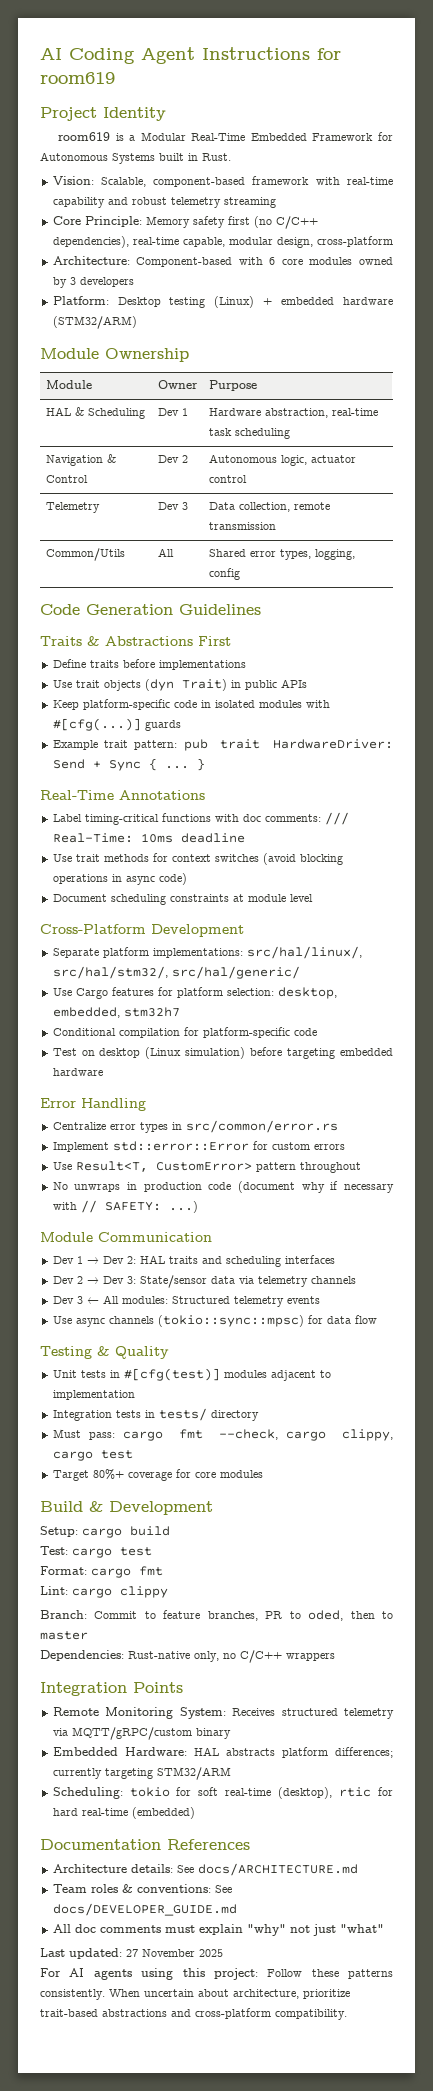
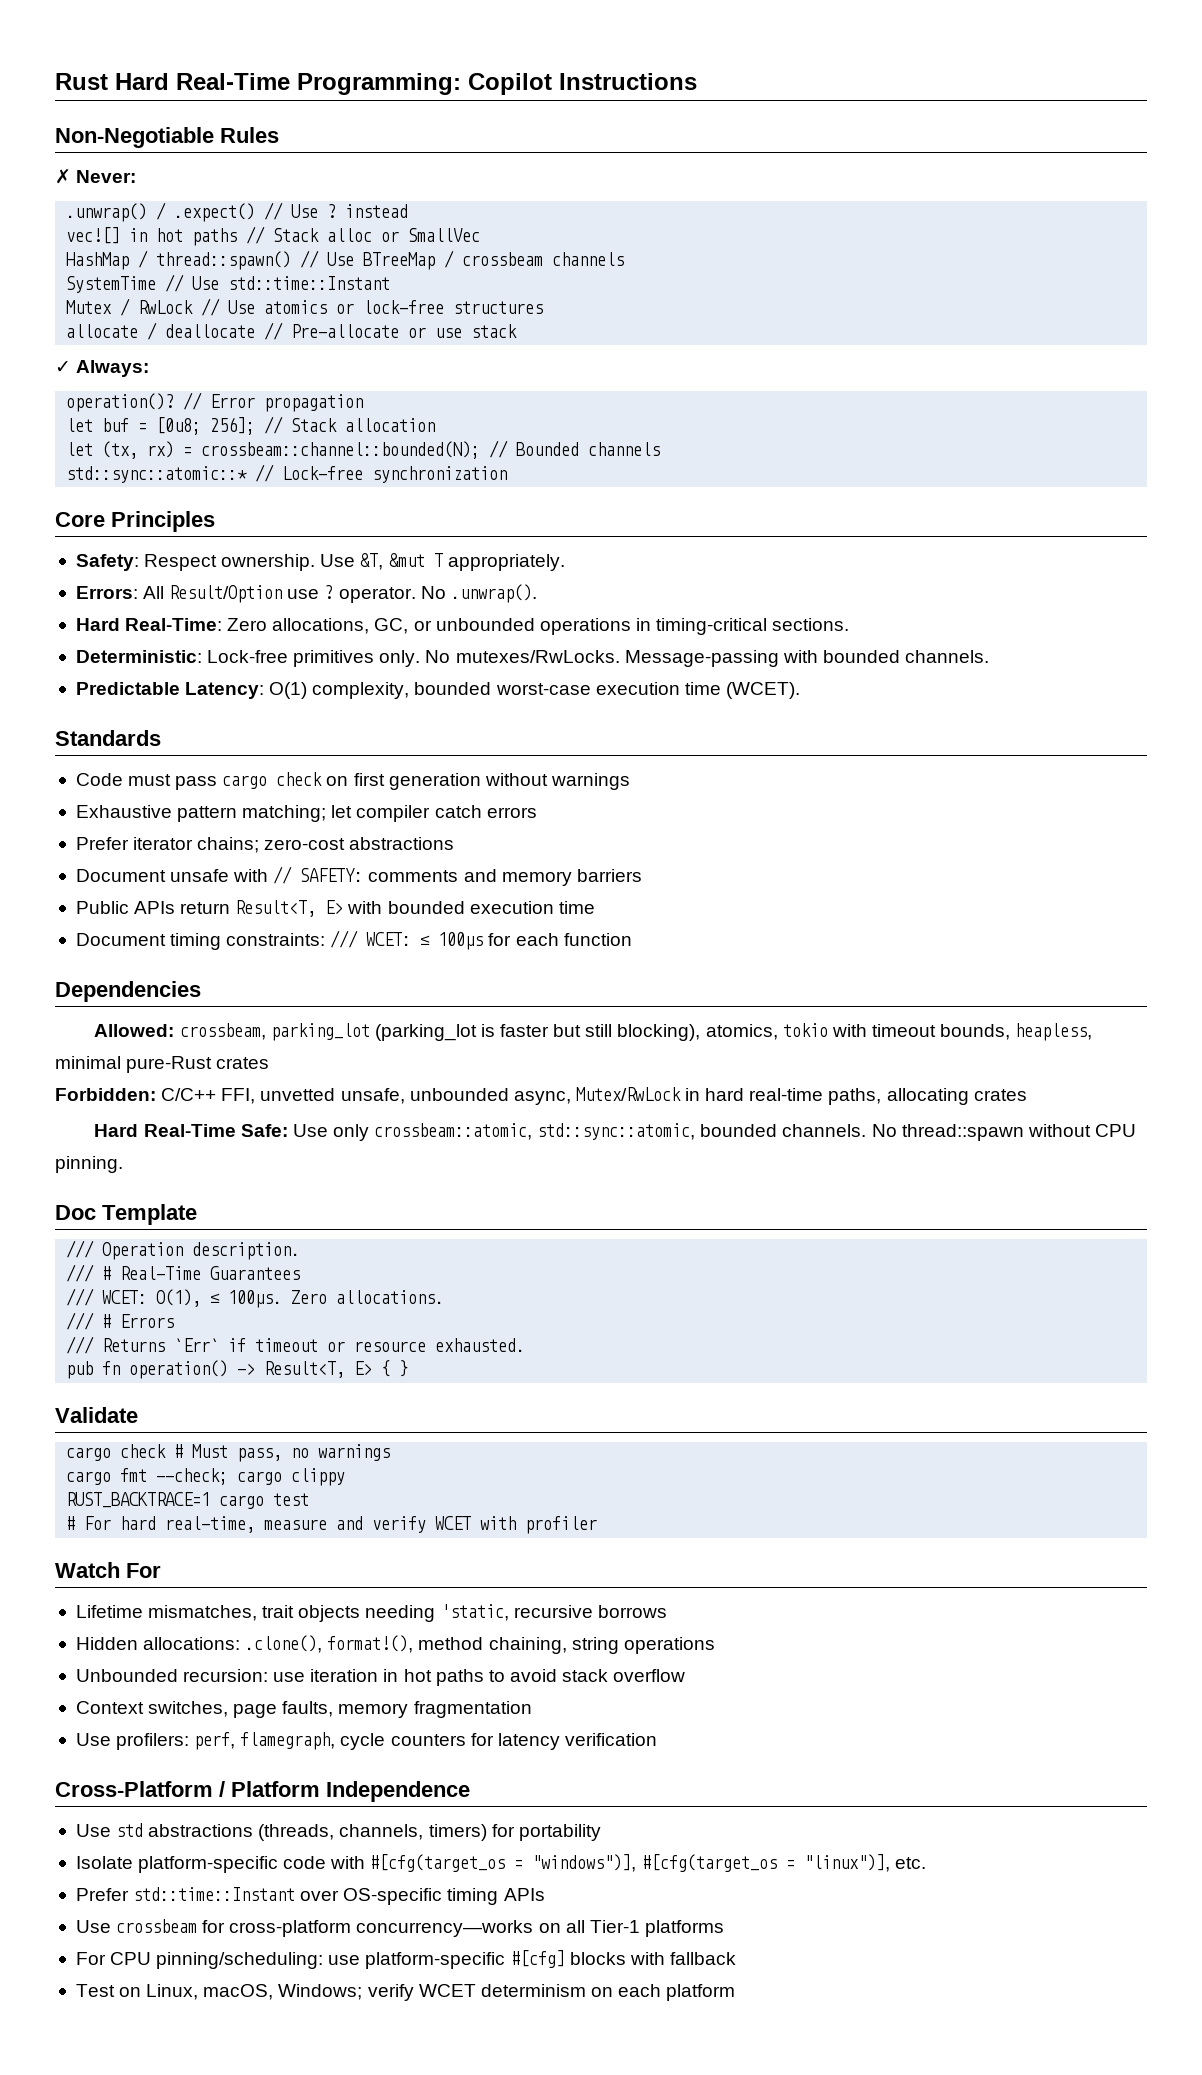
- AI Coding Agent Instructions for room619
- Project Identity
- room619 is a Modular Real-Time Embedded Framework for Autonomous Systems built in Rust.
- Vision: Scalable, component-based framework with real-time capability and robust telemetry streaming
- Core Principle: Memory safety first (no C/C++ dependencies), real-time capable, modular design, cross-platform
- Architecture: Component-based with 6 core modules owned by 3 developers
- Platform: Desktop testing (Linux) + embedded hardware (STM32/ARM)
- Module Ownership
- Module | Owner | Purpose
- HAL & Scheduling | Dev 1 | Hardware abstraction, real-time task scheduling
- Navigation & Control | Dev 2 | Autonomous logic, actuator control
- Telemetry | Dev 3 | Data collection, remote transmission
- Common/Utils | All | Shared error types, logging, config
- Code Generation Guidelines
- Traits & Abstractions First
- Define traits before implementations
- Use trait objects (dyn Trait) in public APIs
- Keep platform-specific code in isolated modules with #[cfg(...)] guards
- Example trait pattern: pub trait HardwareDriver: Send + Sync { ... }
- Real-Time Annotations
- Label timing-critical functions with doc comments: /// Real-Time: 10ms deadline
- Use trait methods for context switches (avoid blocking operations in async code)
- Document scheduling constraints at module level
- Cross-Platform Development
- Separate platform implementations: src/hal/linux/, src/hal/stm32/, src/hal/generic/
- Use Cargo features for platform selection: desktop, embedded, stm32h7
- Conditional compilation for platform-specific code
- Test on desktop (Linux simulation) before targeting embedded hardware
- Error Handling
- Centralize error types in src/common/error.rs
- Implement std::error::Error for custom errors
- Use Result<T, CustomError> pattern throughout
- No unwraps in production code (document why if necessary with // SAFETY: ...)
- Module Communication
- Dev 1 → Dev 2: HAL traits and scheduling interfaces
- Dev 2 → Dev 3: State/sensor data via telemetry channels
- Dev 3 ← All modules: Structured telemetry events
- Use async channels (tokio::sync::mpsc) for data flow
- Testing & Quality
- Unit tests in #[cfg(test)] modules adjacent to implementation
- Integration tests in tests/ directory
- Must pass: cargo fmt --check, cargo clippy, cargo test
- Target 80%+ coverage for core modules
- Build & Development
- Setup: cargo build
- Test: cargo test
- Format: cargo fmt
- Lint: cargo clippy
- Branch: Commit to feature branches, PR to oded, then to master
- Dependencies: Rust-native only, no C/C++ wrappers
- Integration Points
- Remote Monitoring System: Receives structured telemetry via MQTT/gRPC/custom binary
- Embedded Hardware: HAL abstracts platform differences; currently targeting STM32/ARM
- Scheduling: tokio for soft real-time (desktop), rtic for hard real-time (embedded)
- Documentation References
- Architecture details: See docs/ARCHITECTURE.md
- Team roles & conventions: See docs/DEVELOPER_GUIDE.md
- All doc comments must explain "why" not just "what"
- Last updated: 27 November 2025
- For AI agents using this project: Follow these patterns consistently. When uncertain about architecture, prioritize trait-based abstractions and cross-platform compatibility.
+ Rust Hard Real-Time Programming: Copilot Instructions
+ Non-Negotiable Rules
+ ✗ Never:
+ .unwrap() / .expect() // Use ? instead
+ vec![] in hot paths // Stack alloc or SmallVec
+ HashMap / thread::spawn() // Use BTreeMap / crossbeam channels
+ SystemTime // Use std::time::Instant
+ Mutex / RwLock // Use atomics or lock-free structures
+ allocate / deallocate // Pre-allocate or use stack
+ ✓ Always:
+ operation()? // Error propagation
+ let buf = [0u8; 256]; // Stack allocation
+ let (tx, rx) = crossbeam::channel::bounded(N); // Bounded channels
+ std::sync::atomic::* // Lock-free synchronization
+ Core Principles
+ Safety: Respect ownership. Use &T, &mut T appropriately.
+ Errors: All Result/Option use ? operator. No .unwrap().
+ Hard Real-Time: Zero allocations, GC, or unbounded operations in timing-critical sections.
+ Deterministic: Lock-free primitives only. No mutexes/RwLocks. Message-passing with bounded channels.
+ Predictable Latency: O(1) complexity, bounded worst-case execution time (WCET).
+ Standards
+ Code must pass cargo check on first generation without warnings
+ Exhaustive pattern matching; let compiler catch errors
+ Prefer iterator chains; zero-cost abstractions
+ Document unsafe with // SAFETY: comments and memory barriers
+ Public APIs return Result<T, E> with bounded execution time
+ Document timing constraints: /// WCET: ≤ 100µs for each function
+ Dependencies
+ Allowed: crossbeam, parking_lot (parking_lot is faster but still blocking), atomics, tokio with timeout bounds, heapless, minimal pure-Rust crates
+ Forbidden: C/C++ FFI, unvetted unsafe, unbounded async, Mutex/RwLock in hard real-time paths, allocating crates
+ Hard Real-Time Safe: Use only crossbeam::atomic, std::sync::atomic, bounded channels. No thread::spawn without CPU pinning.
+ Doc Template
+ /// Operation description.
+ /// # Real-Time Guarantees
+ /// WCET: O(1), ≤ 100µs. Zero allocations.
+ /// # Errors
+ /// Returns `Err` if timeout or resource exhausted.
+ pub fn operation() -> Result<T, E> { }
+ Validate
+ cargo check # Must pass, no warnings
+ cargo fmt --check; cargo clippy
+ RUST_BACKTRACE=1 cargo test
+ # For hard real-time, measure and verify WCET with profiler
+ Watch For
+ Lifetime mismatches, trait objects needing 'static, recursive borrows
+ Hidden allocations: .clone(), format!(), method chaining, string operations
+ Unbounded recursion: use iteration in hot paths to avoid stack overflow
+ Context switches, page faults, memory fragmentation
+ Use profilers: perf, flamegraph, cycle counters for latency verification
+ Cross-Platform / Platform Independence
+ Use std abstractions (threads, channels, timers) for portability
+ Isolate platform-specific code with #[cfg(target_os = "windows")], #[cfg(target_os = "linux")], etc.
+ Prefer std::time::Instant over OS-specific timing APIs
+ Use crossbeam for cross-platform concurrency—works on all Tier-1 platforms
+ For CPU pinning/scheduling: use platform-specific #[cfg] blocks with fallback
+ Test on Linux, macOS, Windows; verify WCET determinism on each platform

